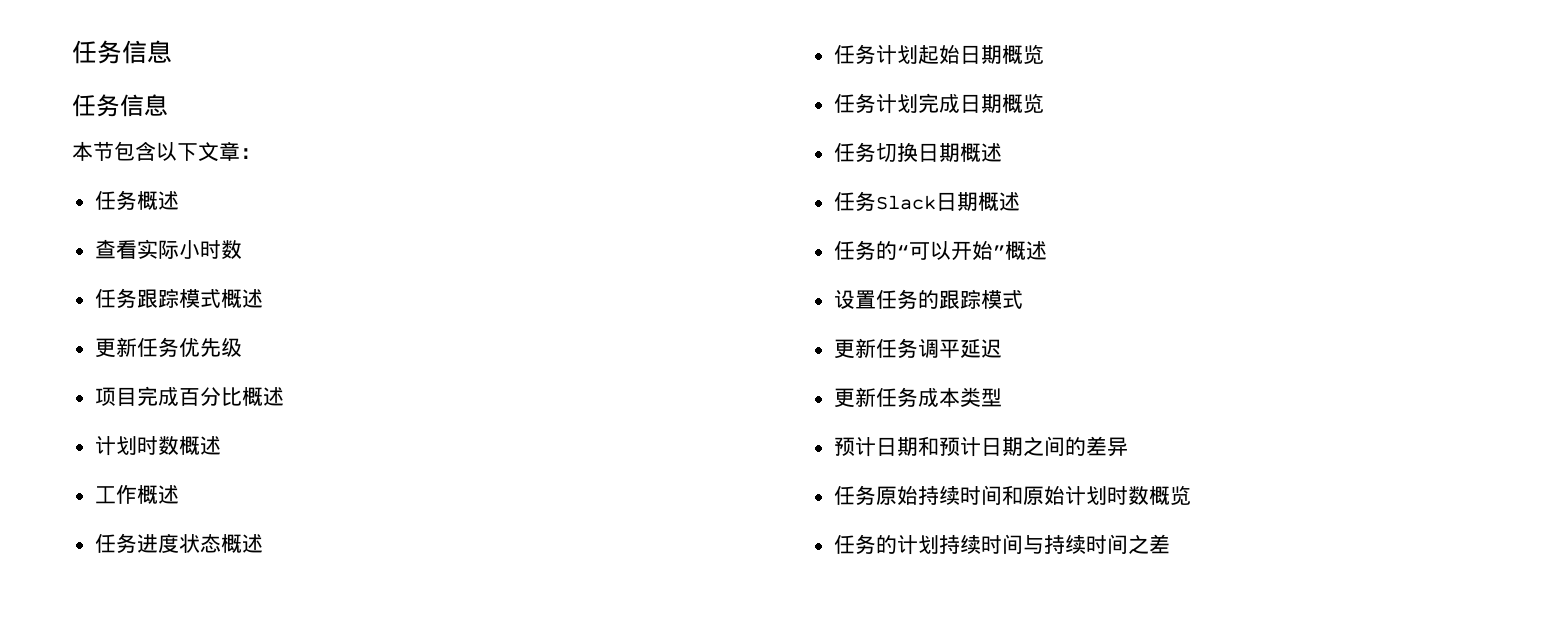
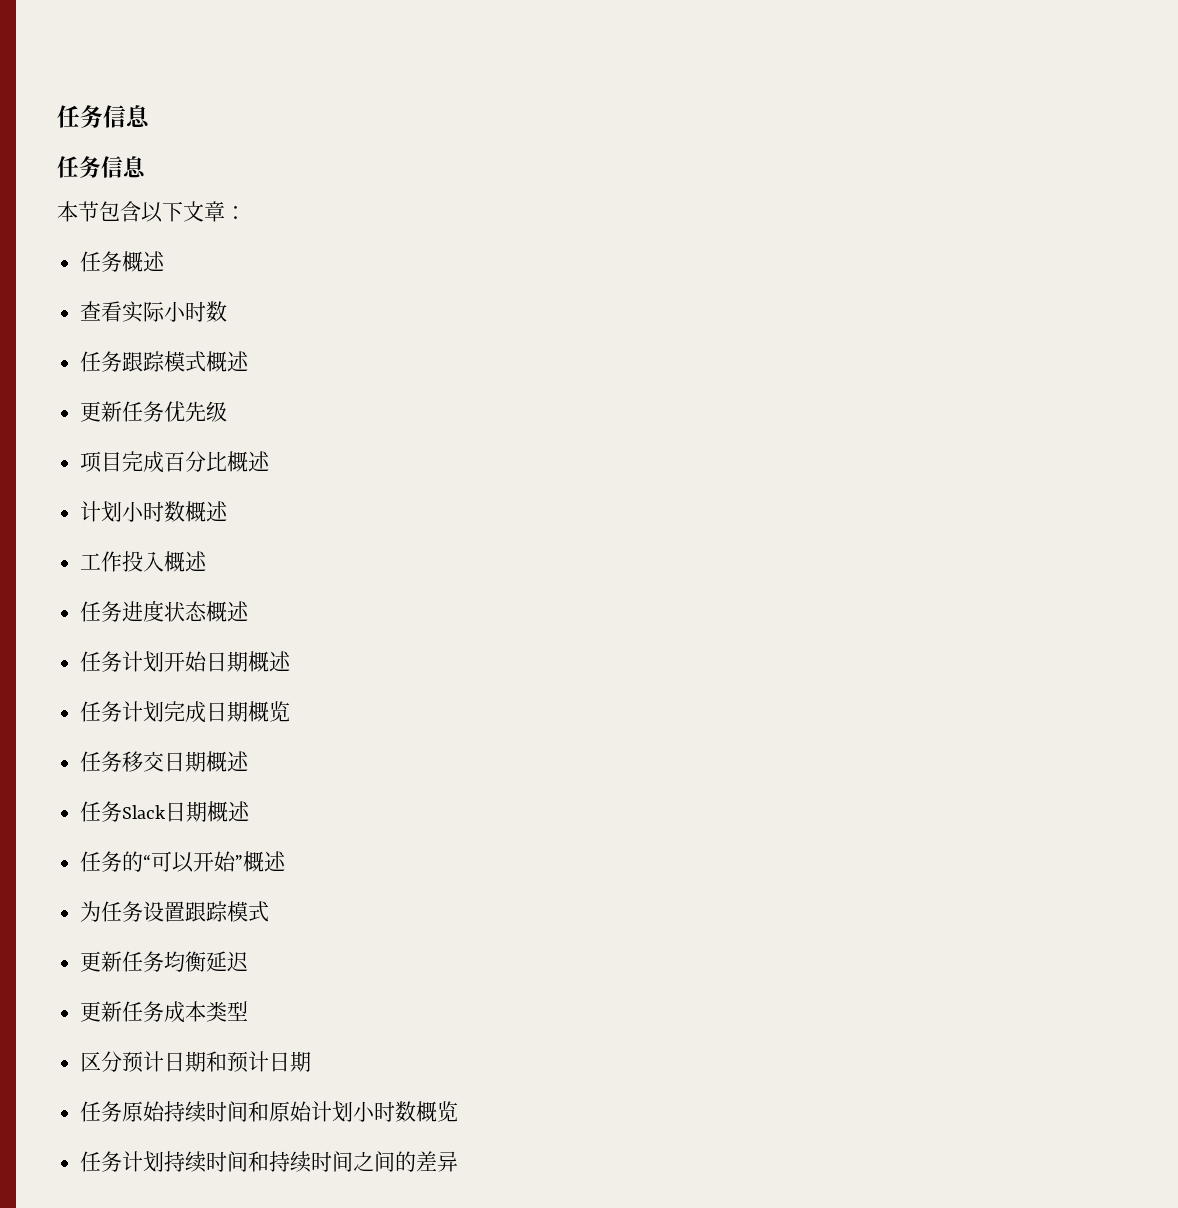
- 计划时数概述
+ 计划小时数概述
- 工作概述
+ 工作投入概述
- 任务计划起始日期概览
+ 任务计划开始日期概述
- 任务切换日期概述
+ 任务移交日期概述
- 设置任务的跟踪模式
+ 为任务设置跟踪模式
- 更新任务调平延迟
+ 更新任务均衡延迟
- 预计日期和预计日期之间的差异
+ 区分预计日期和预计日期
- 任务原始持续时间和原始计划时数概览
+ 任务原始持续时间和原始计划小时数概览
- 任务的计划持续时间与持续时间之差
+ 任务计划持续时间和持续时间之间的差异

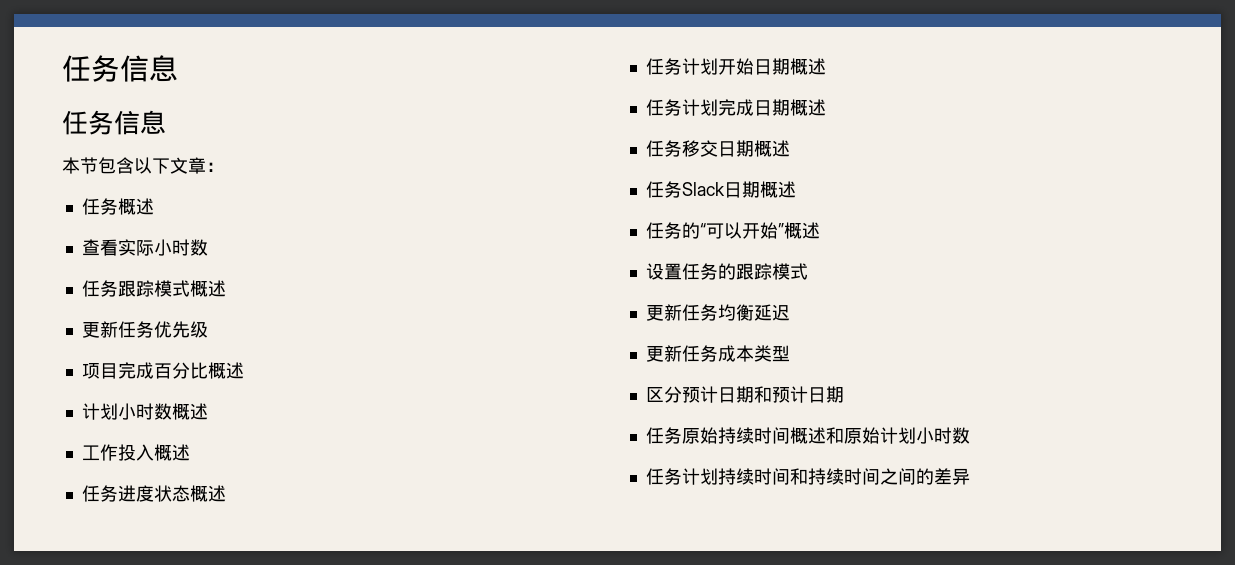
- 任务计划完成日期概览
+ 任务计划完成日期概述
- 为任务设置跟踪模式
+ 设置任务的跟踪模式
- 任务原始持续时间和原始计划小时数概览
+ 任务原始持续时间概述和原始计划小时数

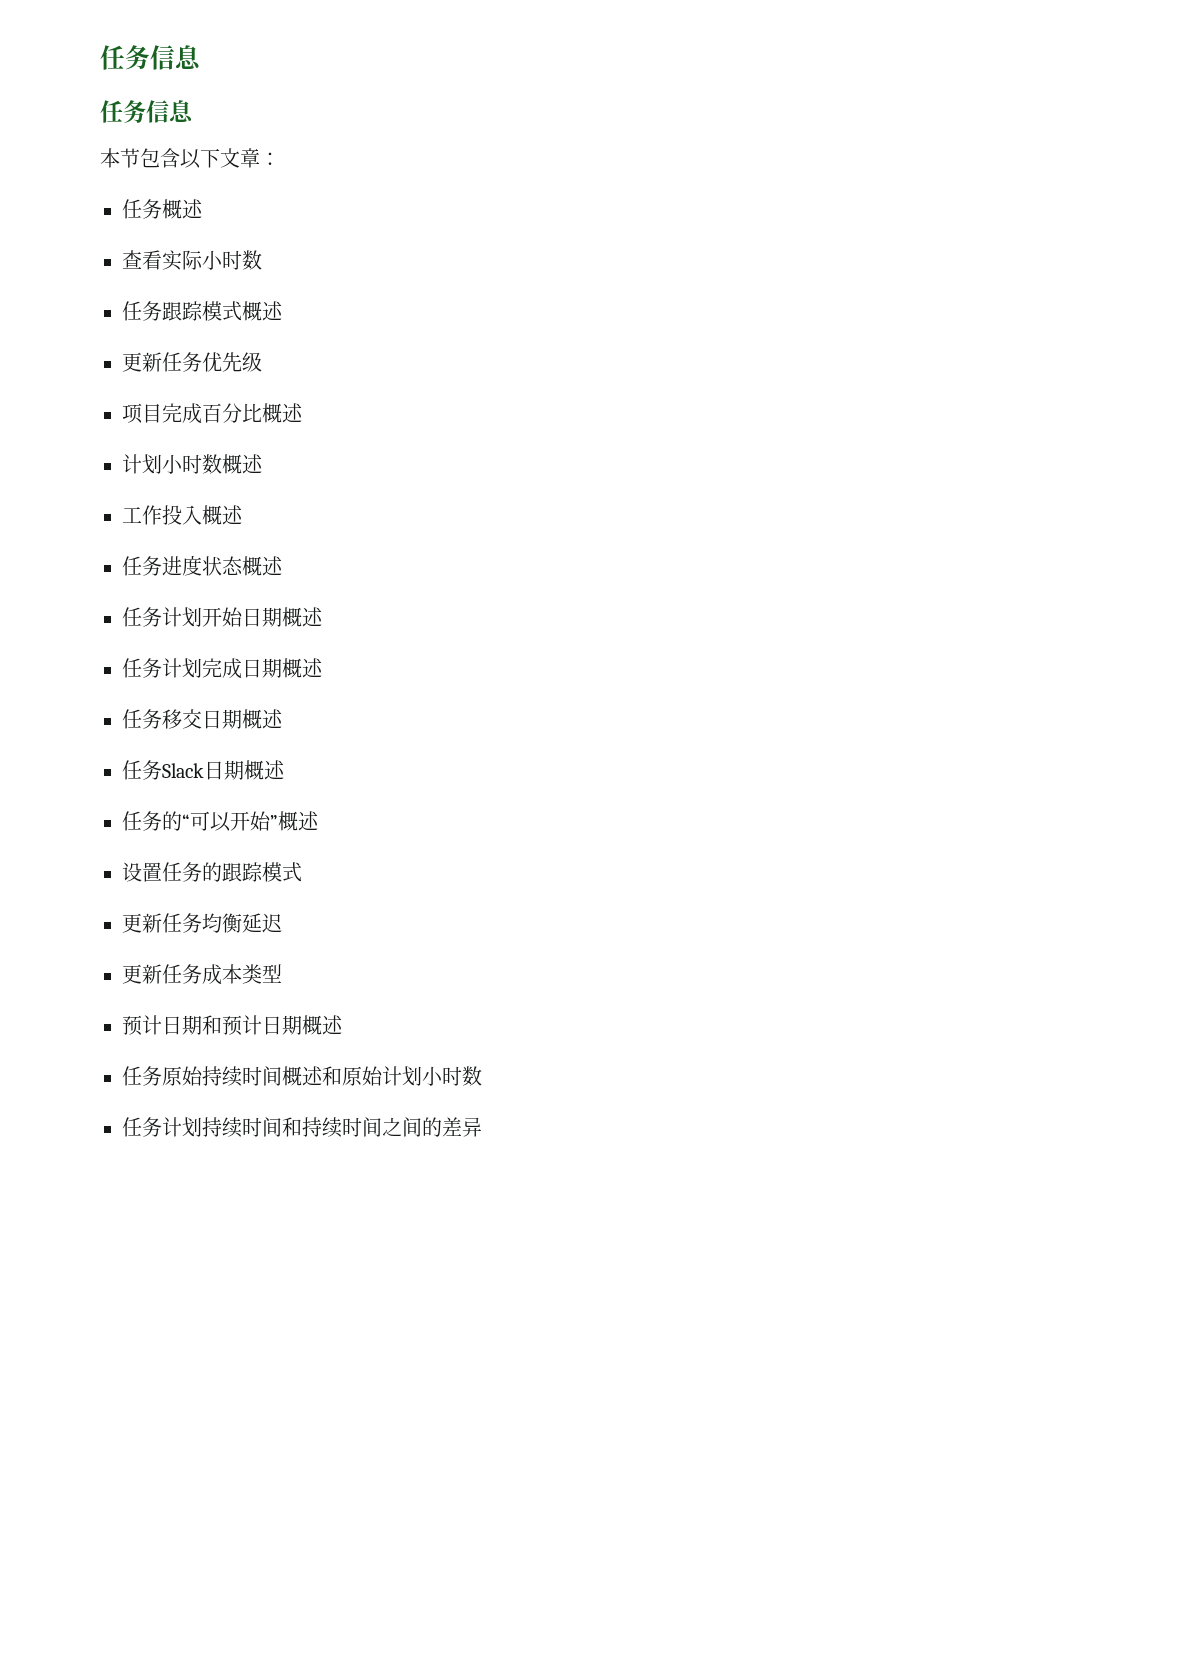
- 区分预计日期和预计日期
+ 预计日期和预计日期概述

